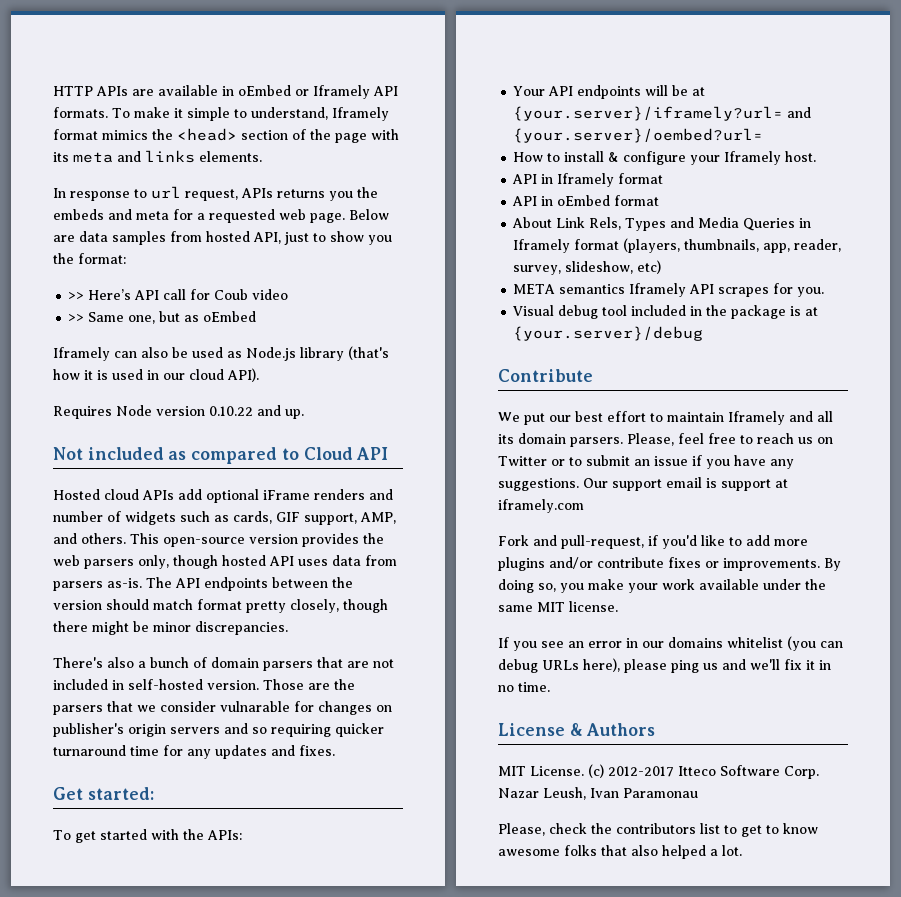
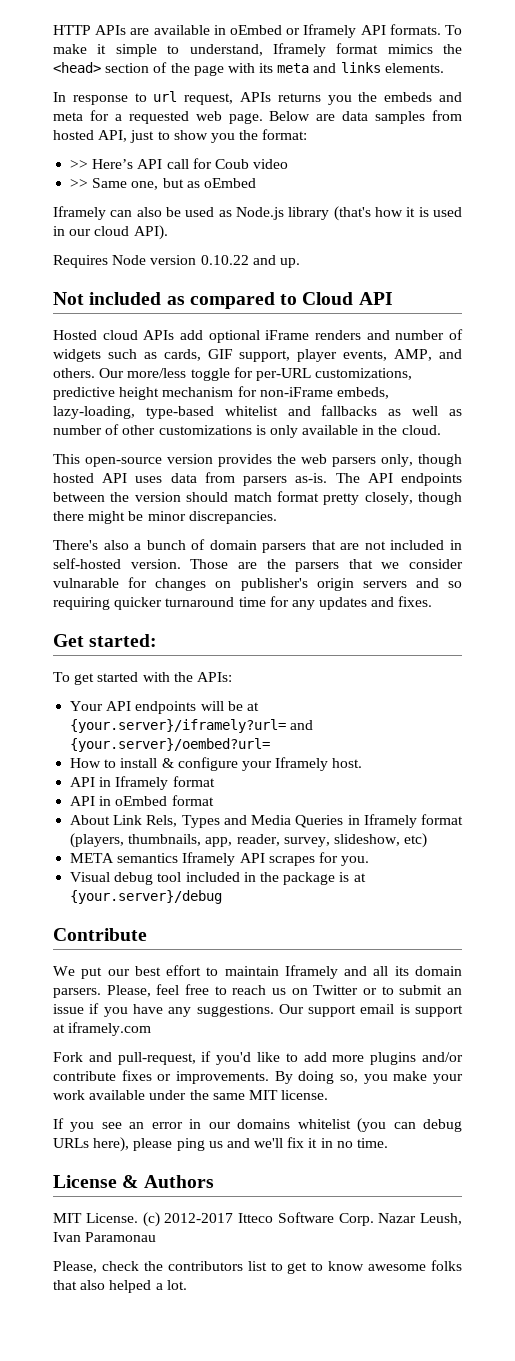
- Hosted cloud APIs add optional iFrame renders and number of widgets such as cards, GIF support, AMP, and others. This open-source version provides the web parsers only, though hosted API uses data from parsers as-is.
+ Hosted cloud APIs add optional iFrame renders and number of widgets such as cards, GIF support, player events, AMP, and others. Our more/less toggle for per-URL customizations, predictive height mechanism for non-iFrame embeds, lazy-loading, type-based whitelist and fallbacks as well as number of other customizations is only available in the cloud.
+ This open-source version provides the web parsers only, though hosted API uses data from parsers as-is.

